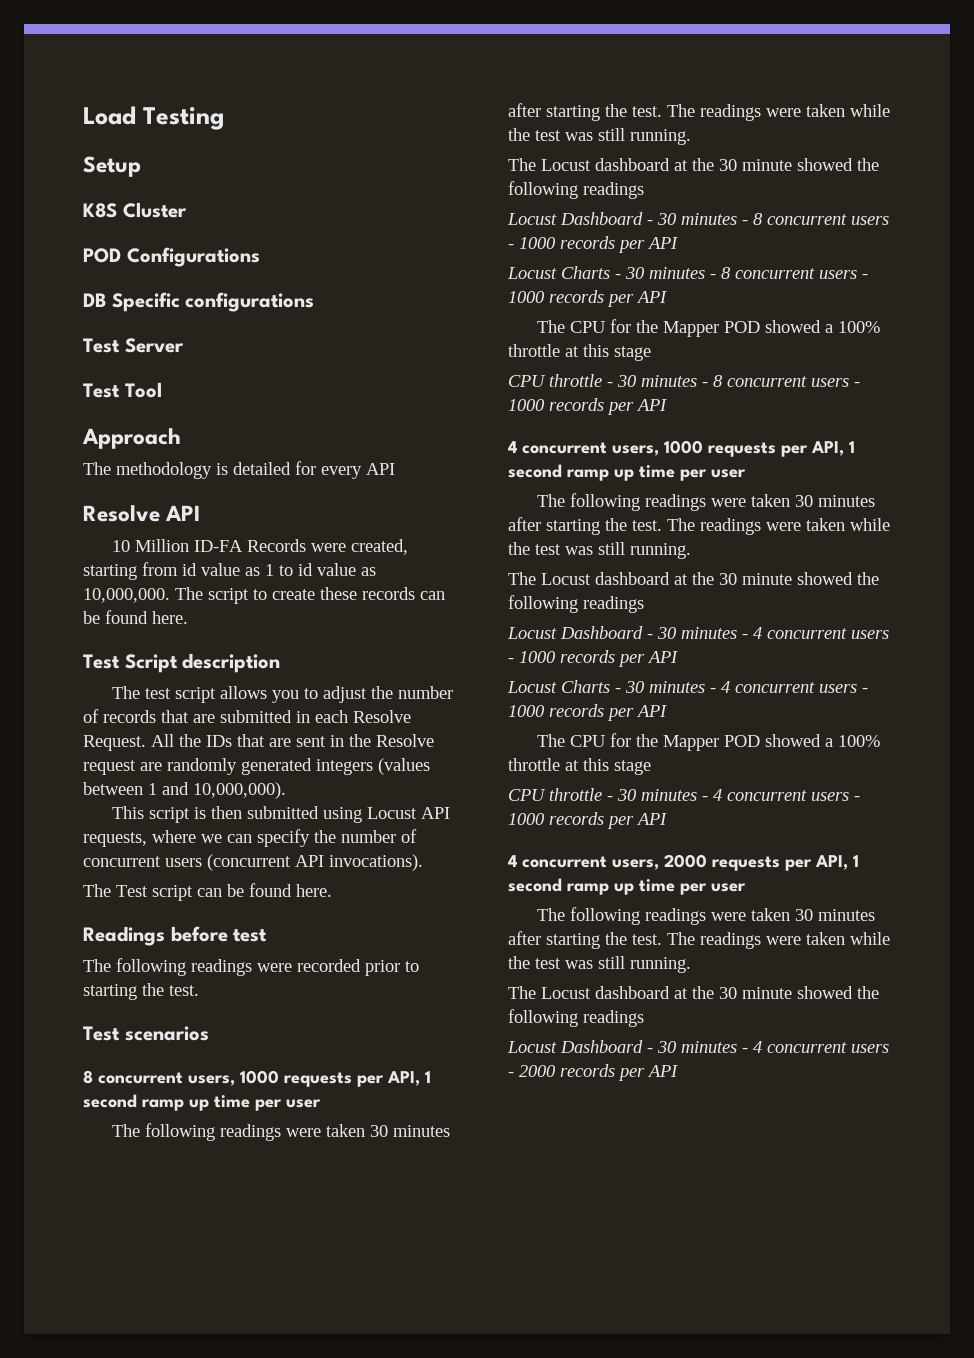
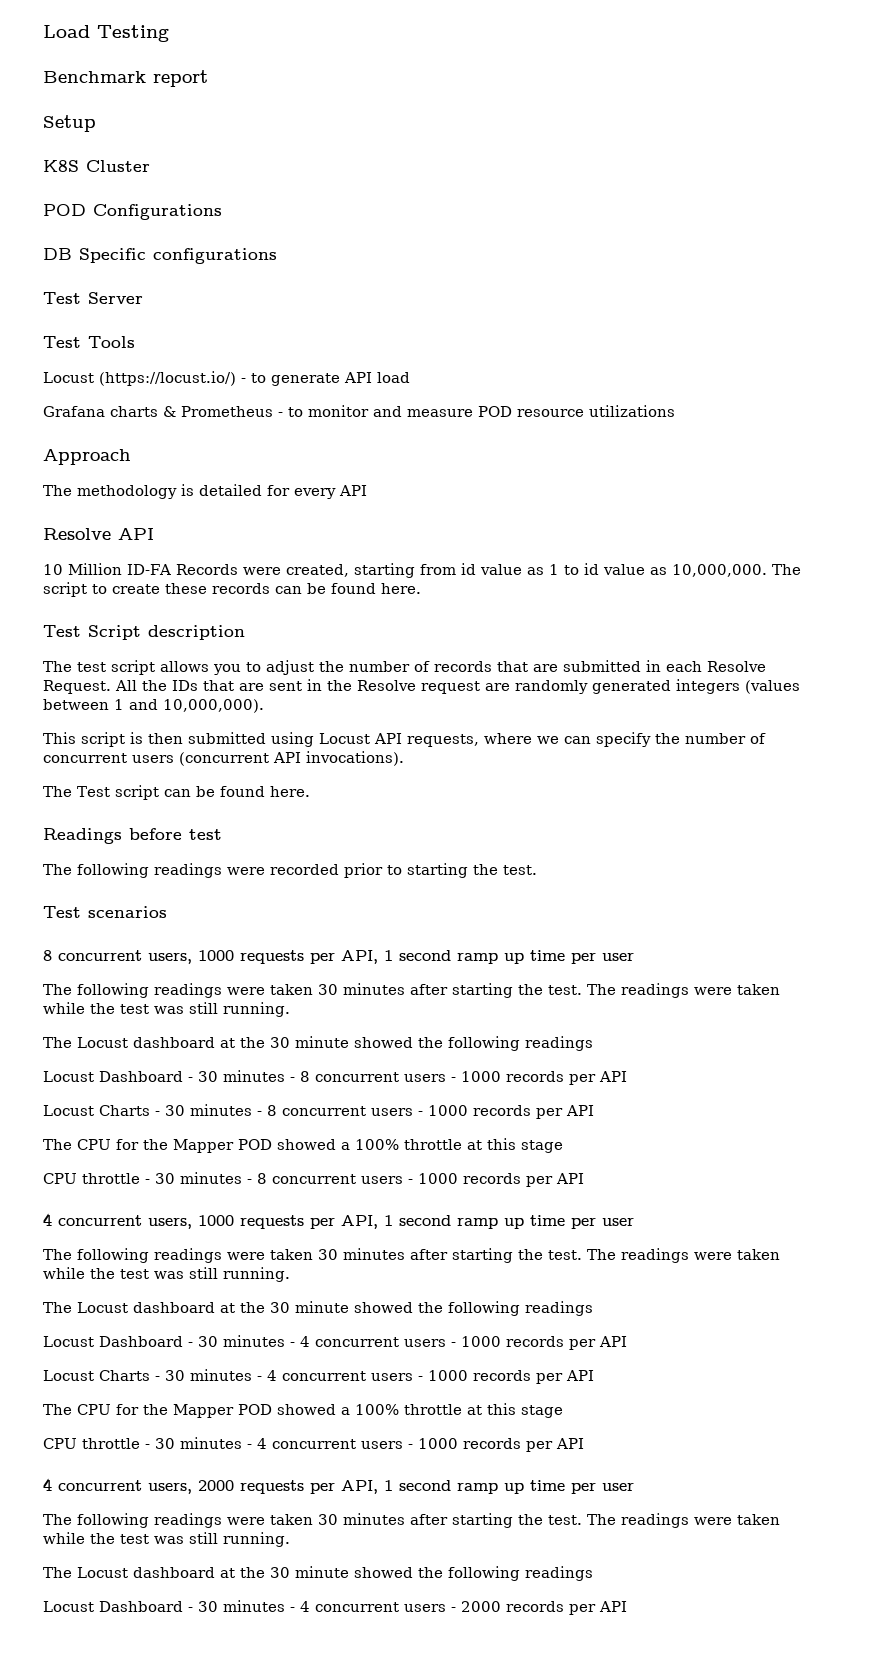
+ Benchmark report
- Test Tool
+ Test Tools
+ Locust (https://locust.io/) - to generate API load
+ Grafana charts & Prometheus - to monitor and measure POD resource utilizations

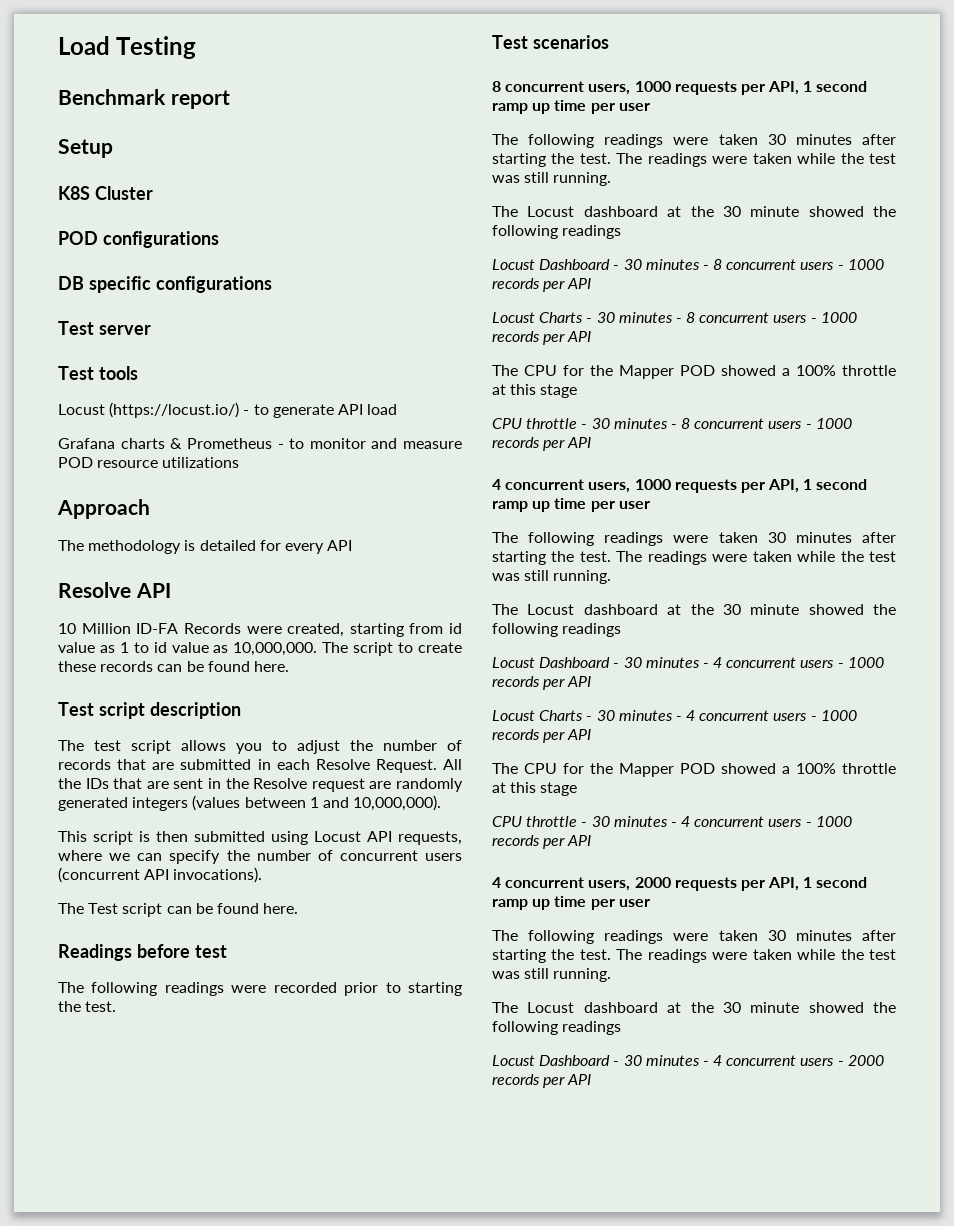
- POD Configurations
+ POD configurations
- DB Specific configurations
+ DB specific configurations
- Test Server
- Test Tools
+ Test server
+ Test tools
- Test Script description
+ Test script description

